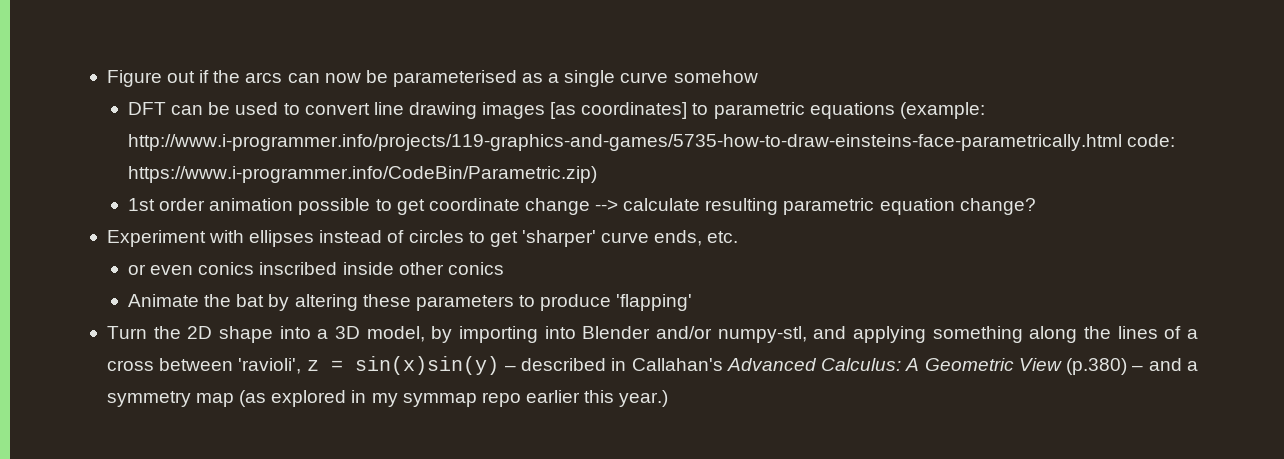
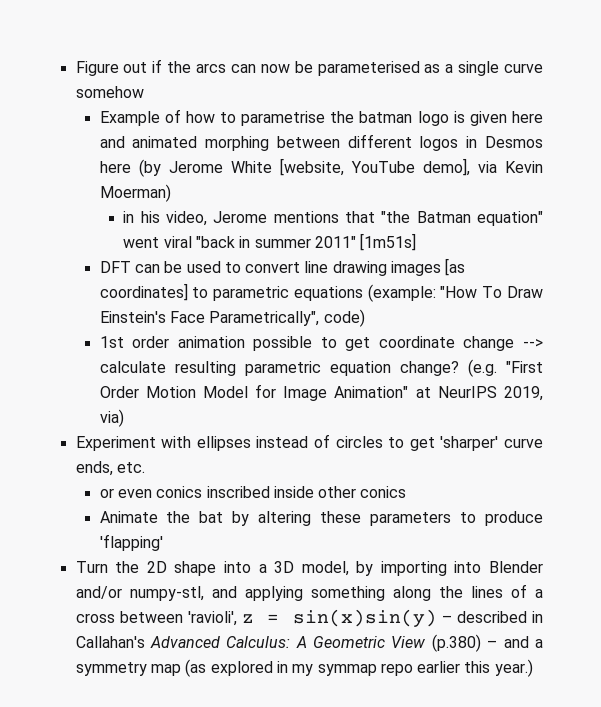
+ Example of how to parametrise the batman logo is given here and animated morphing between different logos in Desmos here (by Jerome White [website, YouTube demo], via Kevin Moerman)
+ in his video, Jerome mentions that "the Batman equation" went viral "back in summer 2011" [1m51s]
- DFT can be used to convert line drawing images [as coordinates] to parametric equations (example: http://www.i-programmer.info/projects/119-graphics-and-games/5735-how-to-draw-einsteins-face-parametrically.html code: https://www.i-programmer.info/CodeBin/Parametric.zip)
+ DFT can be used to convert line drawing images [as coordinates] to parametric equations (example: "How To Draw Einstein's Face Parametrically", code)
+ (e.g. "First Order Motion Model for Image Animation" at NeurIPS 2019, via)

